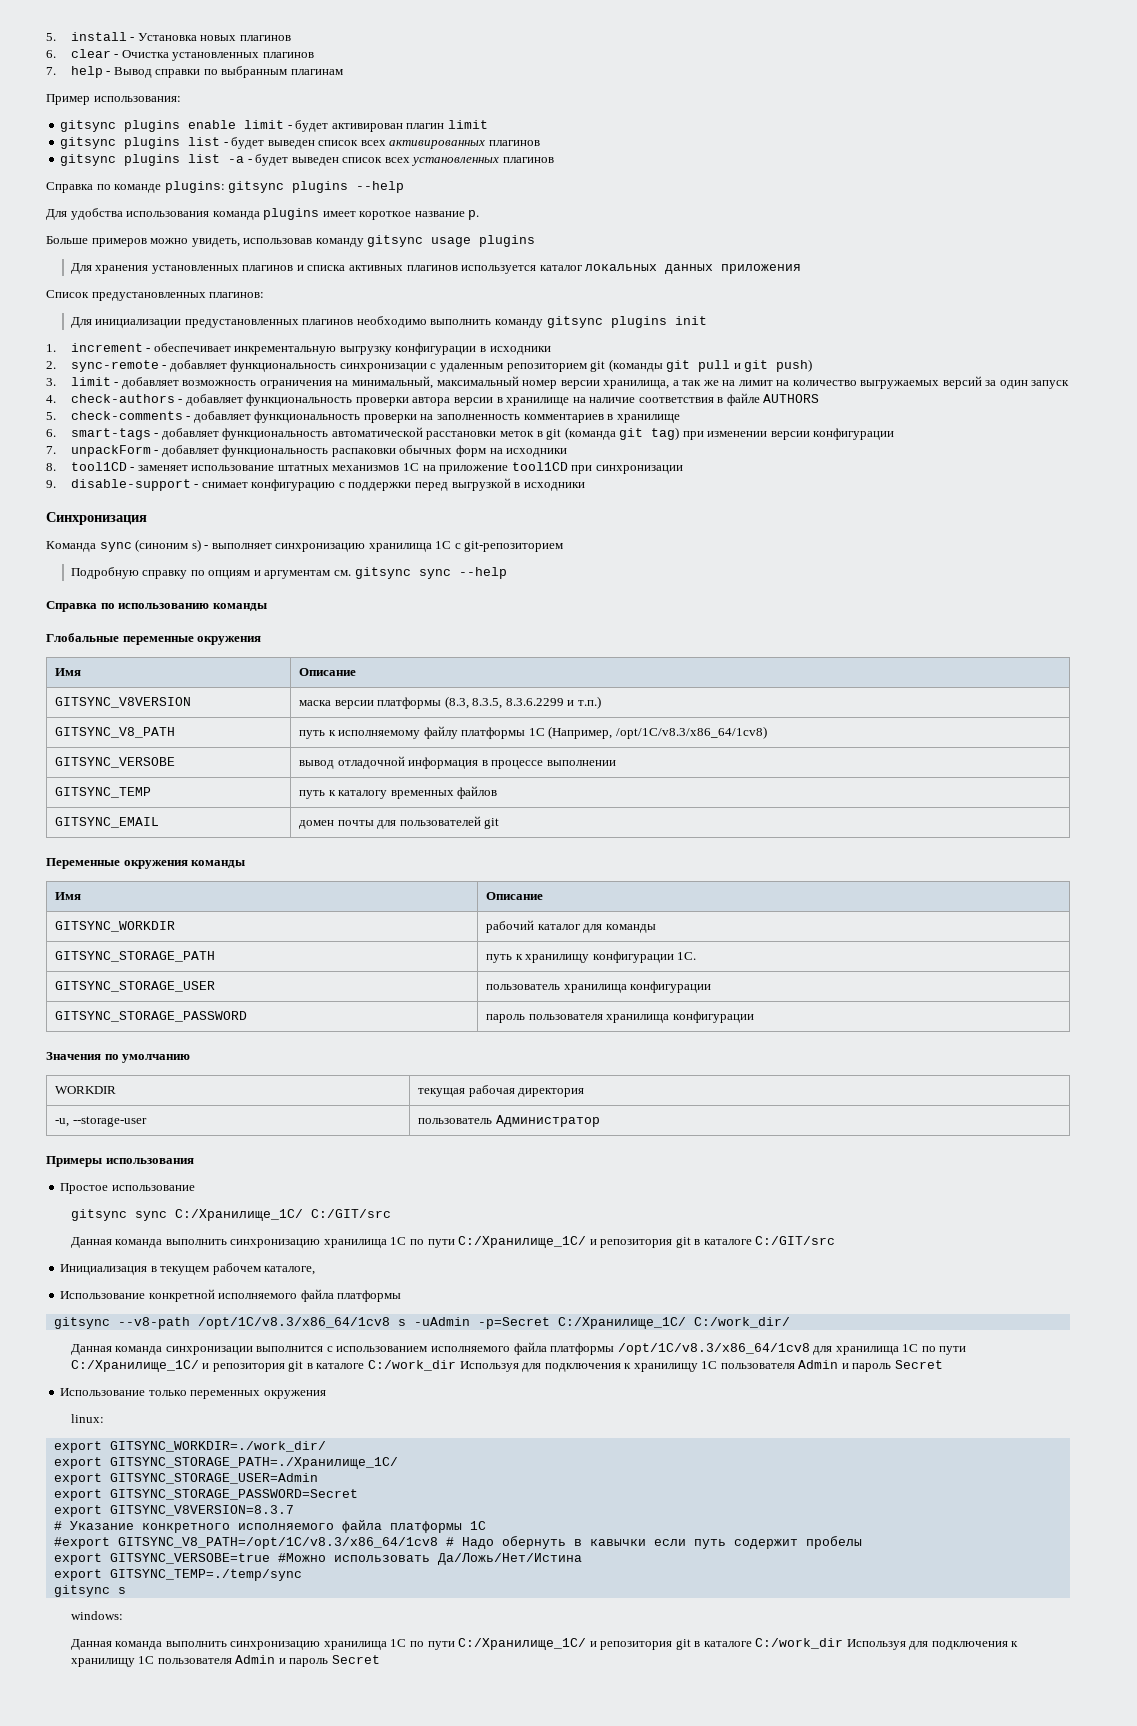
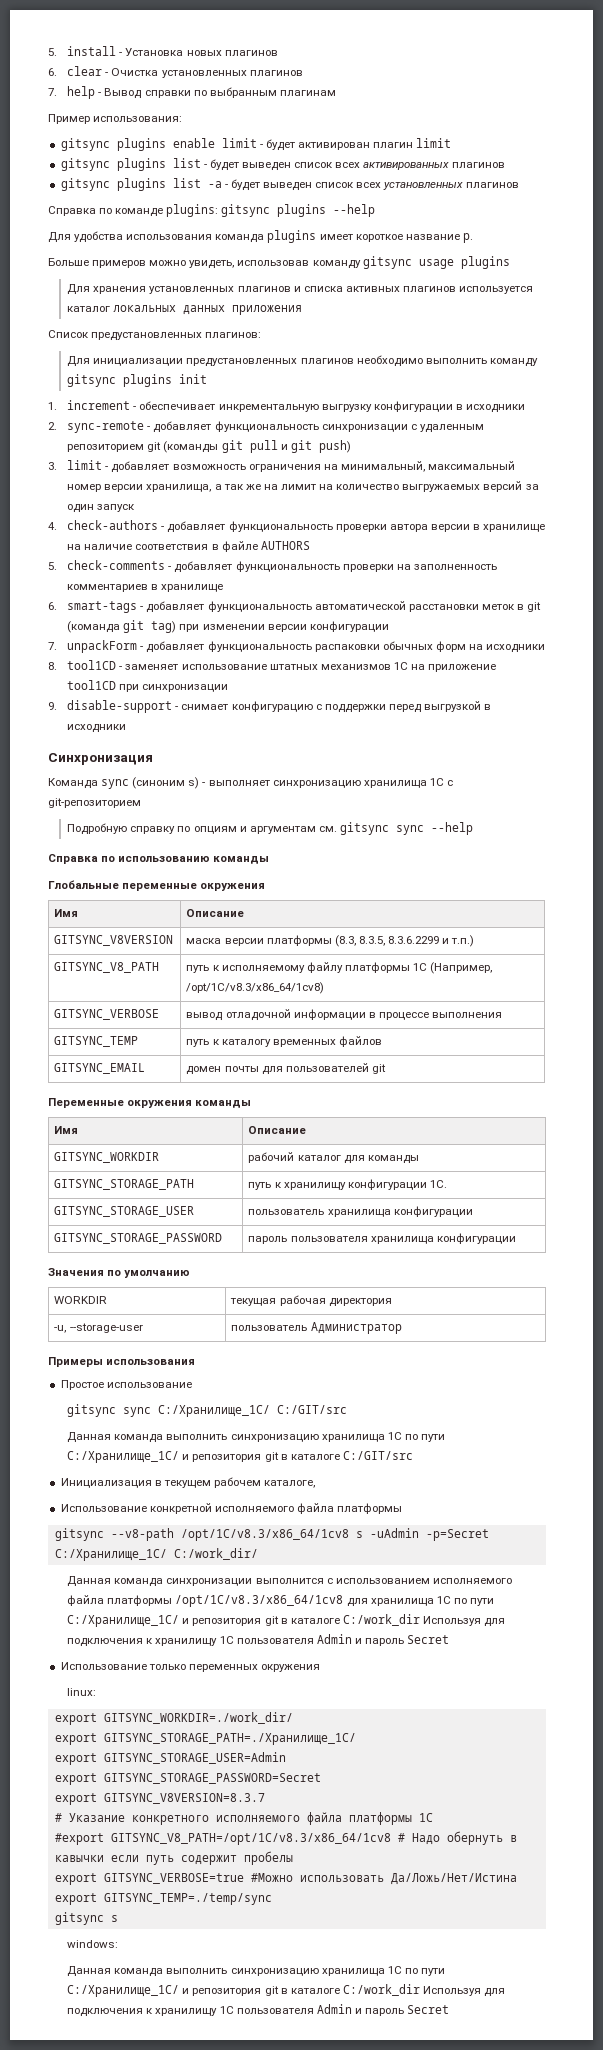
- GITSYNC_VERSOBE | вывод отладочной информация в процессе выполнении
+ GITSYNC_VERBOSE | вывод отладочной информации в процессе выполнения
- export GITSYNC_VERSOBE=true #Можно использовать Да/Ложь/Нет/Истина
+ export GITSYNC_VERBOSE=true #Можно использовать Да/Ложь/Нет/Истина

